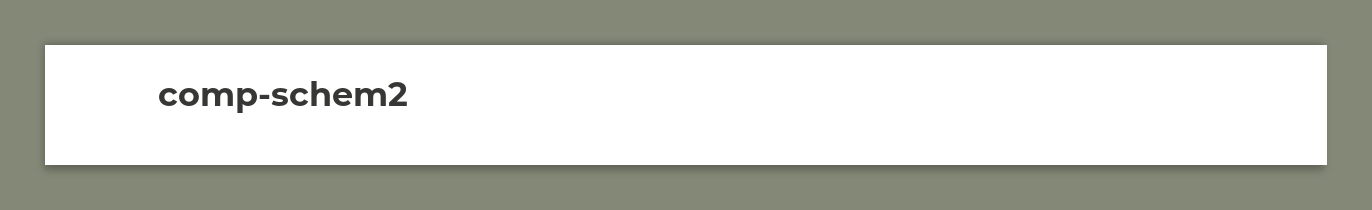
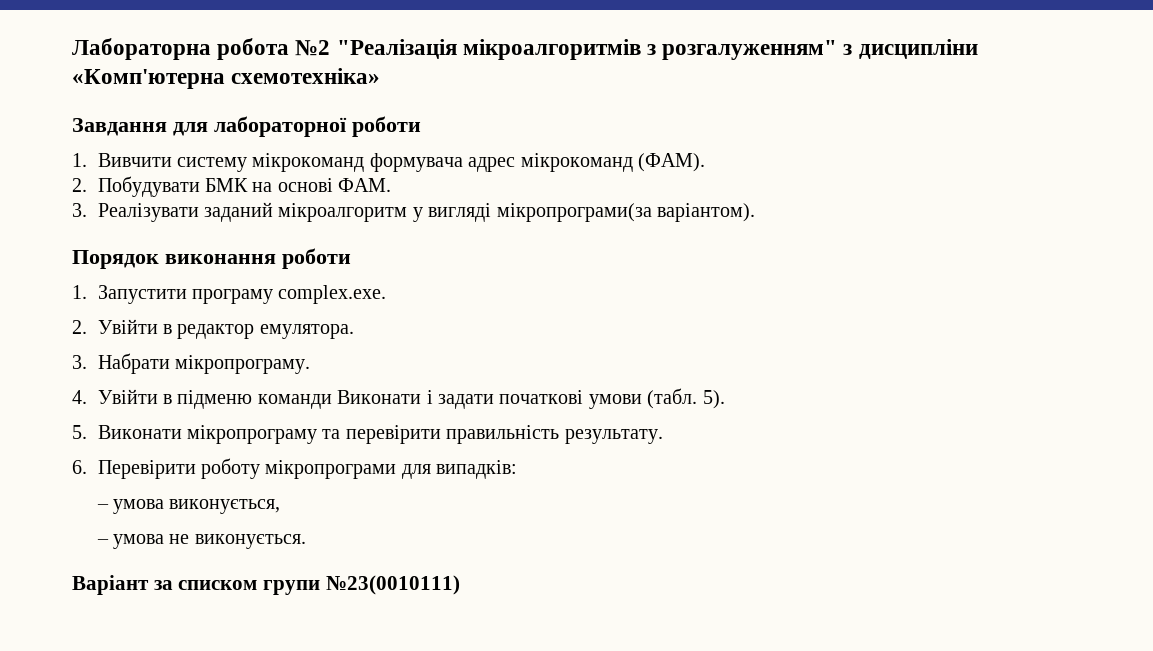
- comp-schem2
+ Лабораторна робота №2 "Реалізація мікроалгоритмів з розгалуженням" з дисципліни «Комп'ютерна схемотехніка»
+ Завдання для лабораторної роботи
+ 1. Вивчити систему мікрокоманд формувача адрес мікрокоманд (ФАМ).
+ 2. Побудувати БМК на основі ФАМ.
+ 3. Реалізувати заданий мікроалгоритм у вигляді мікропрограми(за варіантом).
+ Порядок виконання роботи
+ 1. Запустити програму complex.exe.
+ 2. Увійти в редактор емулятора.
+ 3. Набрати мікропрограму.
+ 4. Увійти в підменю команди Виконати і задати початкові умови (табл. 5).
+ 5. Виконати мікропрограму та перевірити правильність результату.
+ 6. Перевірити роботу мікропрограми для випадків:
+ – умова виконується,
+ – умова не виконується.
+ Варіант за списком групи №23(0010111)

